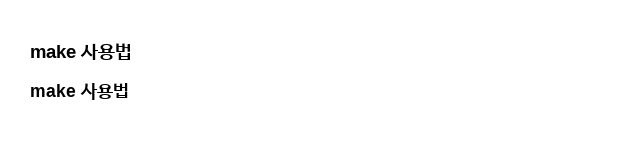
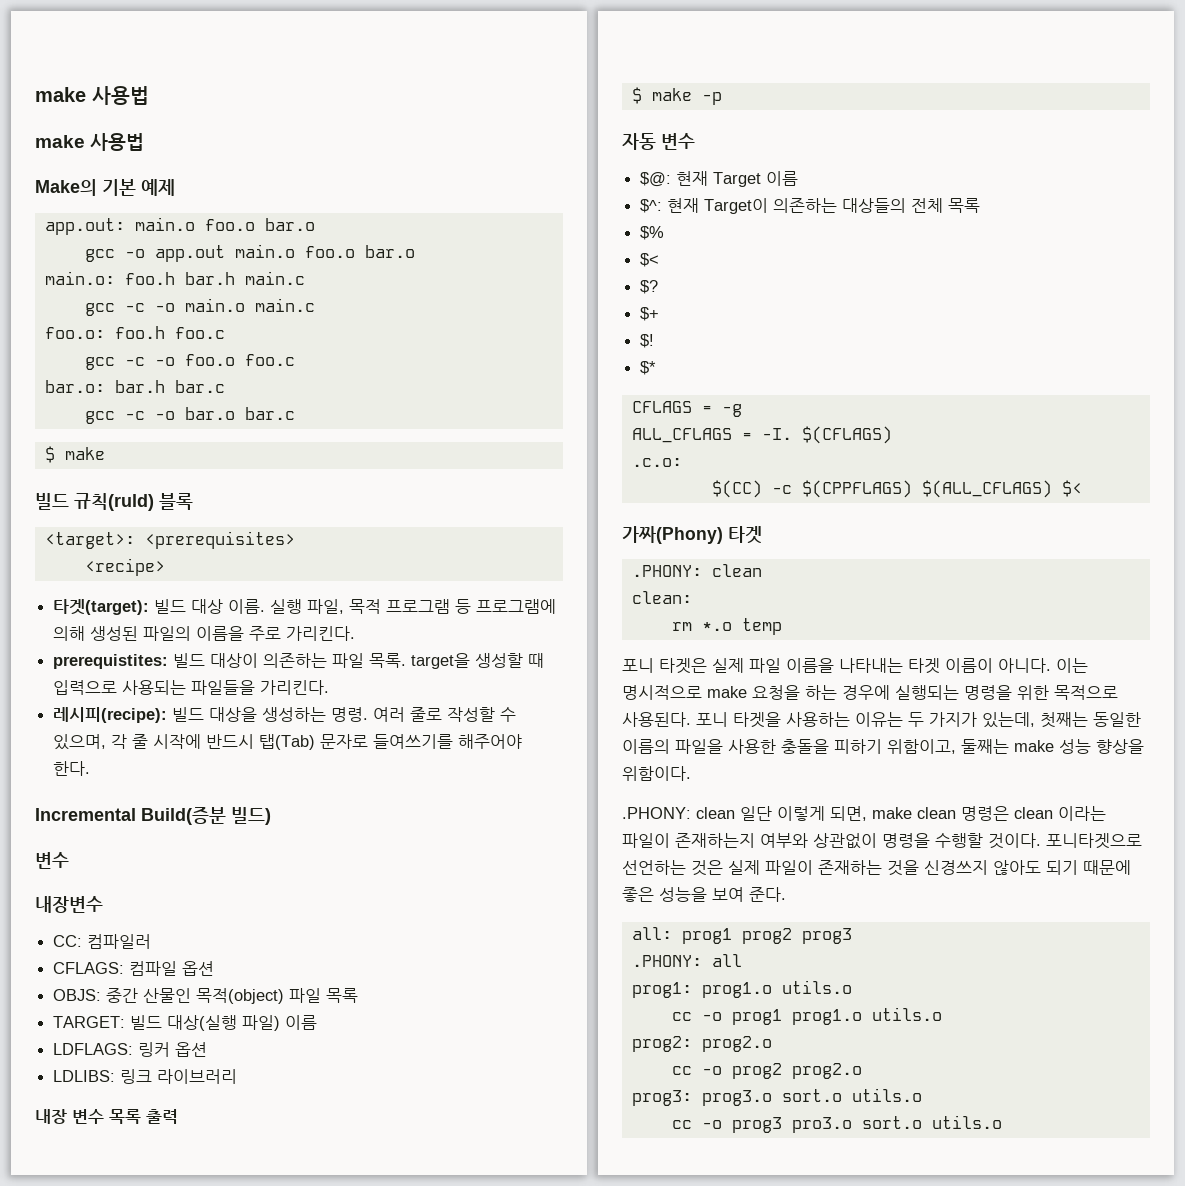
+ Make의 기본 예제
+ app.out: main.o foo.o bar.o
+ gcc -o app.out main.o foo.o bar.o
+ main.o: foo.h bar.h main.c
+ gcc -c -o main.o main.c
+ foo.o: foo.h foo.c
+ gcc -c -o foo.o foo.c
+ bar.o: bar.h bar.c
+ gcc -c -o bar.o bar.c
+ $ make
+ 빌드 규칙(ruld) 블록
+ <target>: <prerequisites>
+ <recipe>
+ 타겟(target): 빌드 대상 이름. 실행 파일, 목적 프로그램 등 프로그램에 의해 생성된 파일의 이름을 주로 가리킨다.
+ prerequistites: 빌드 대상이 의존하는 파일 목록. target을 생성할 때 입력으로 사용되는 파일들을 가리킨다.
+ 레시피(recipe): 빌드 대상을 생성하는 명령. 여러 줄로 작성할 수 있으며, 각 줄 시작에 반드시 탭(Tab) 문자로 들여쓰기를 해주어야 한다.
+ Incremental Build(증분 빌드)
+ 변수
+ 내장변수
+ CC: 컴파일러
+ CFLAGS: 컴파일 옵션
+ OBJS: 중간 산물인 목적(object) 파일 목록
+ TARGET: 빌드 대상(실행 파일) 이름
+ LDFLAGS: 링커 옵션
+ LDLIBS: 링크 라이브러리
+ 내장 변수 목록 출력
+ $ make -p
+ 자동 변수
+ $@: 현재 Target 이름
+ $^: 현재 Target이 의존하는 대상들의 전체 목록
+ $%
+ $<
+ $?
+ $+
+ $!
+ $*
+ CFLAGS = -g
+ ALL_CFLAGS = -I. $(CFLAGS)
+ .c.o:
+ $(CC) -c $(CPPFLAGS) $(ALL_CFLAGS) $<
+ 가짜(Phony) 타겟
+ .PHONY: clean
+ clean:
+ rm *.o temp
+ 포니 타겟은 실제 파일 이름을 나타내는 타겟 이름이 아니다. 이는 명시적으로 make 요청을 하는 경우에 실행되는 명령을 위한 목적으로 사용된다. 포니 타겟을 사용하는 이유는 두 가지가 있는데, 첫째는 동일한 이름의 파일을 사용한 충돌을 피하기 위함이고, 둘째는 make 성능 향상을 위함이다.
+ .PHONY: clean 일단 이렇게 되면, make clean 명령은 clean 이라는 파일이 존재하는지 여부와 상관없이 명령을 수행할 것이다. 포니타겟으로 선언하는 것은 실제 파일이 존재하는 것을 신경쓰지 않아도 되기 때문에 좋은 성능을 보여 준다.
+ all: prog1 prog2 prog3
+ .PHONY: all
+ prog1: prog1.o utils.o
+ cc -o prog1 prog1.o utils.o
+ prog2: prog2.o
+ cc -o prog2 prog2.o
+ prog3: prog3.o sort.o utils.o
+ cc -o prog3 pro3.o sort.o utils.o

